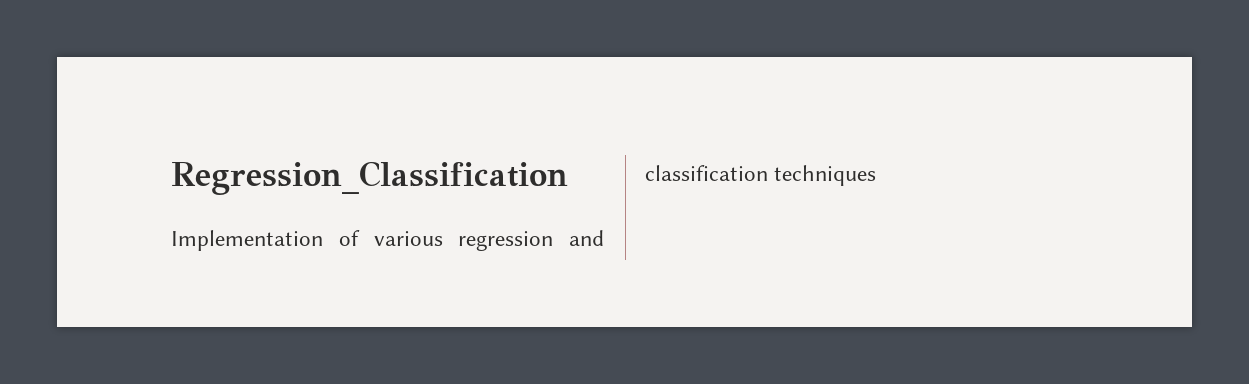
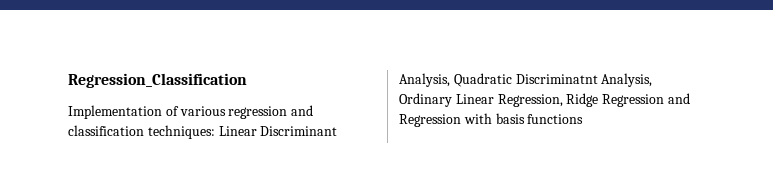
- Implementation of various regression and classification techniques
+ Implementation of various regression and classification techniques: Linear Discriminant Analysis, Quadratic Discriminatnt Analysis, Ordinary Linear Regression, Ridge Regression and Regression with basis functions

